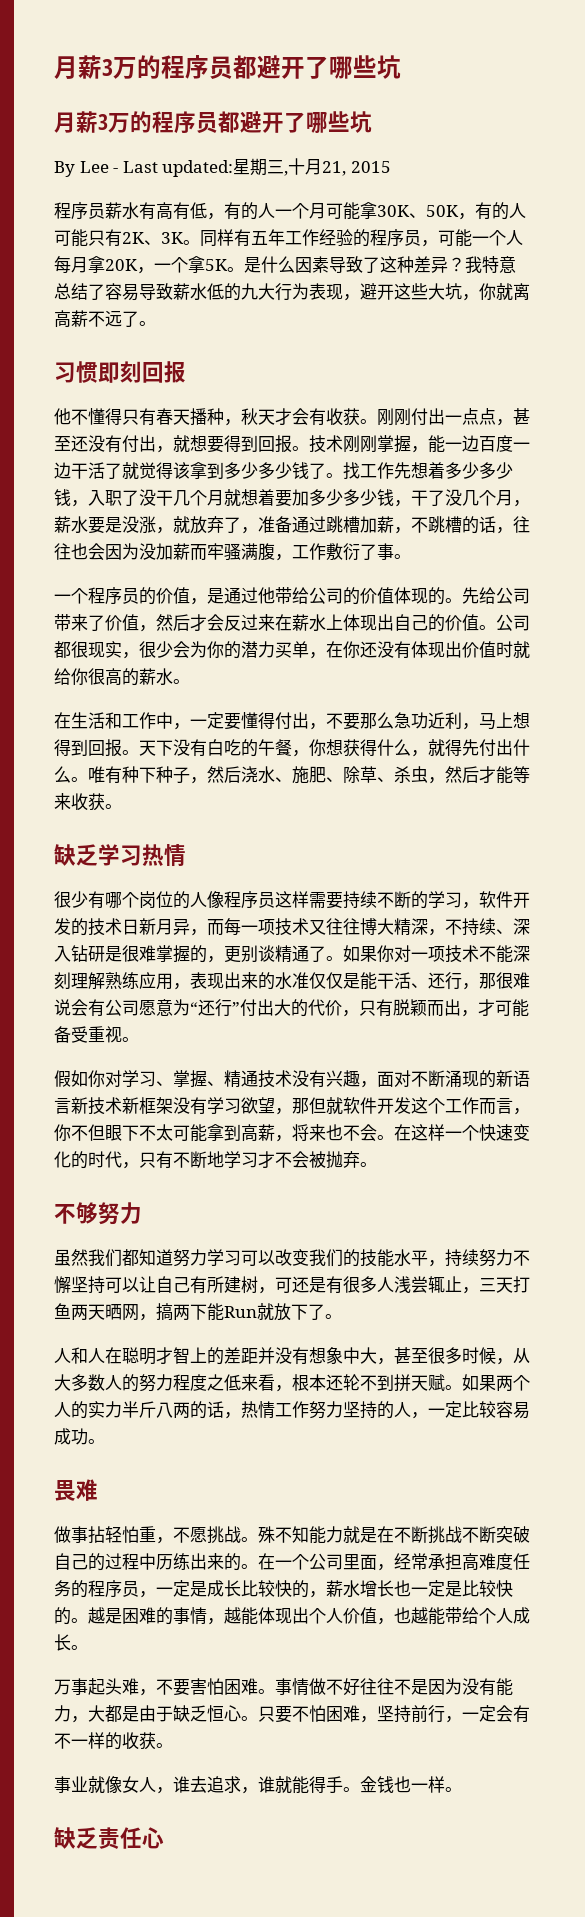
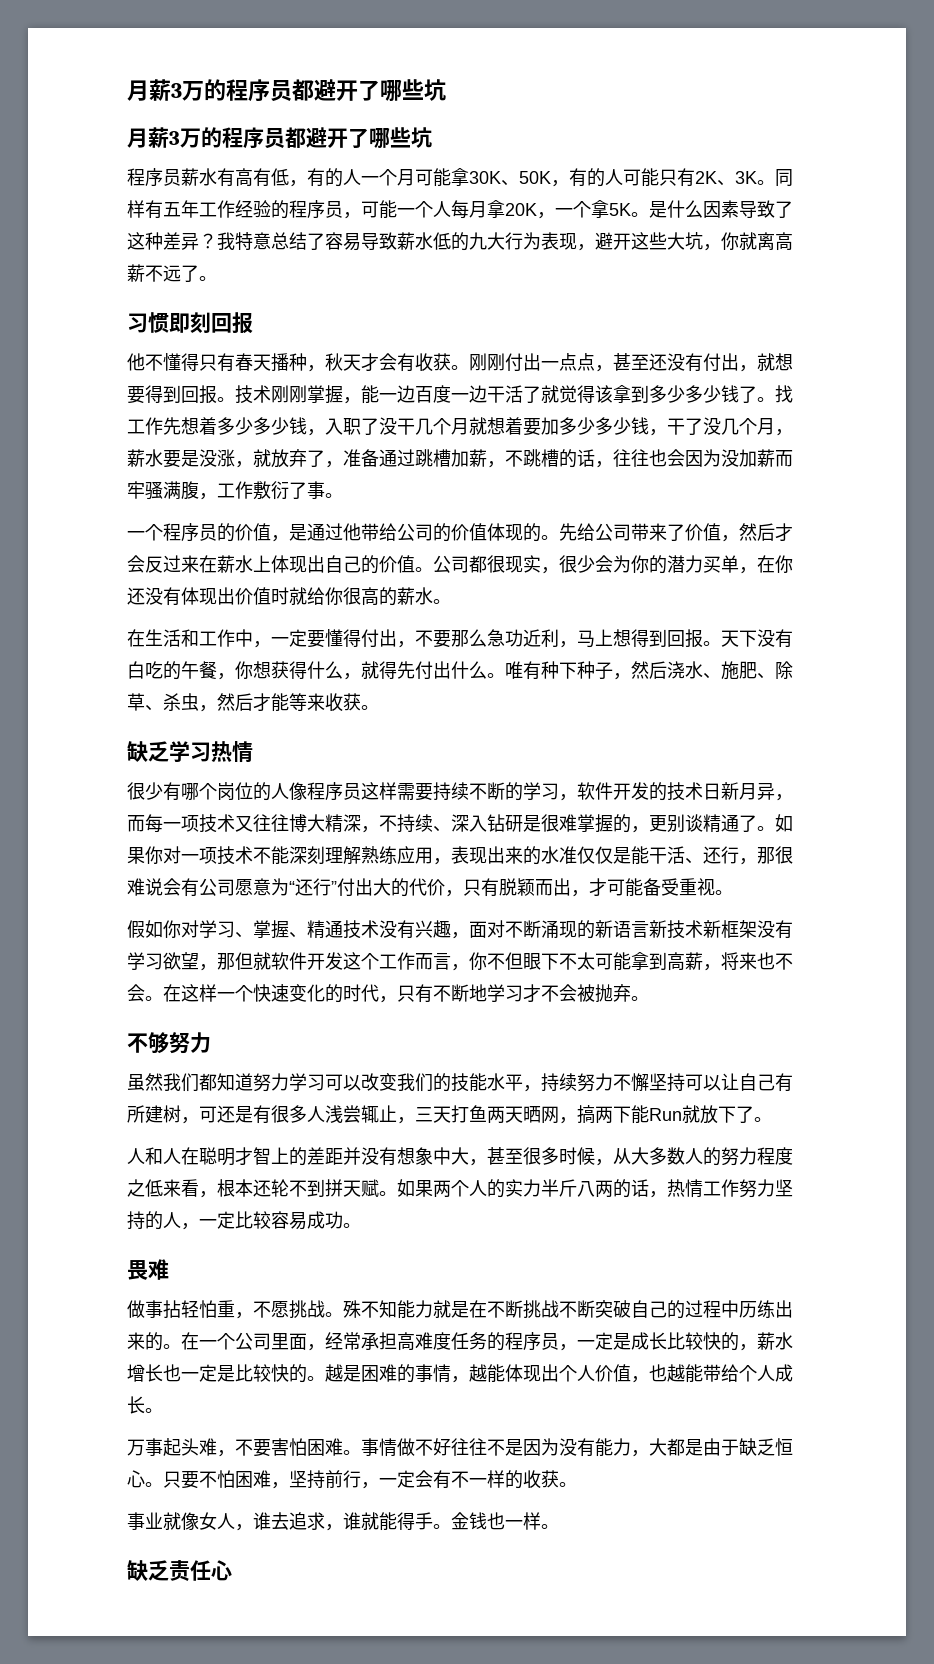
- By Lee - Last updated:星期三,十月21, 2015

